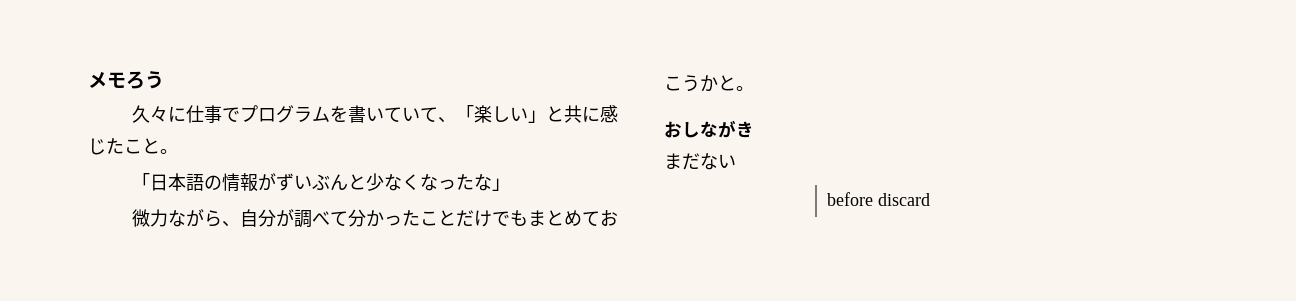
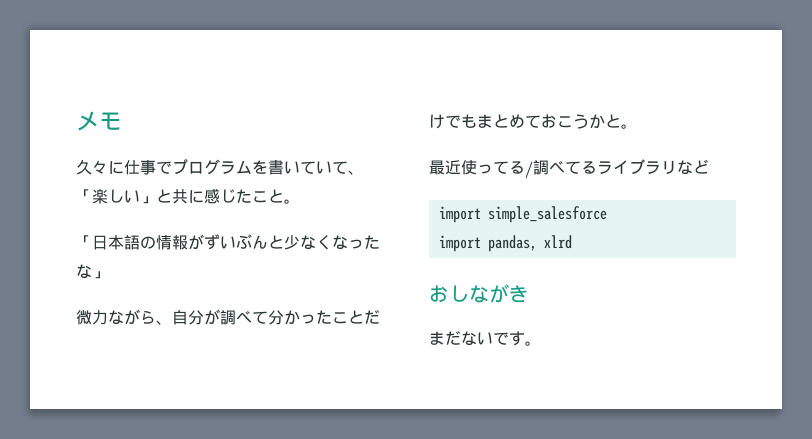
- メモろう
+ メモ
+ 最近使ってる/調べてるライブラリなど
+ import simple_salesforce
+ import pandas, xlrd
- まだない
- before discard
+ まだないです。

